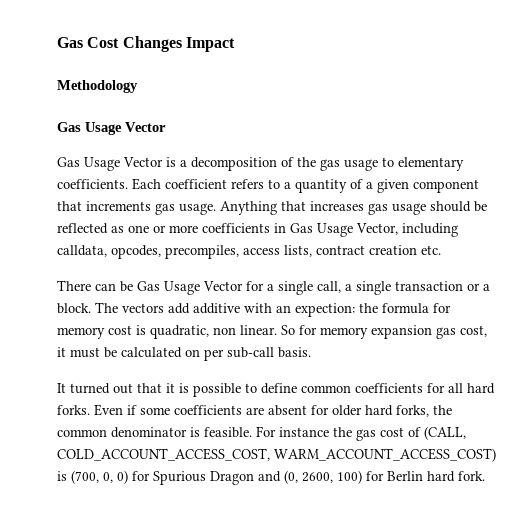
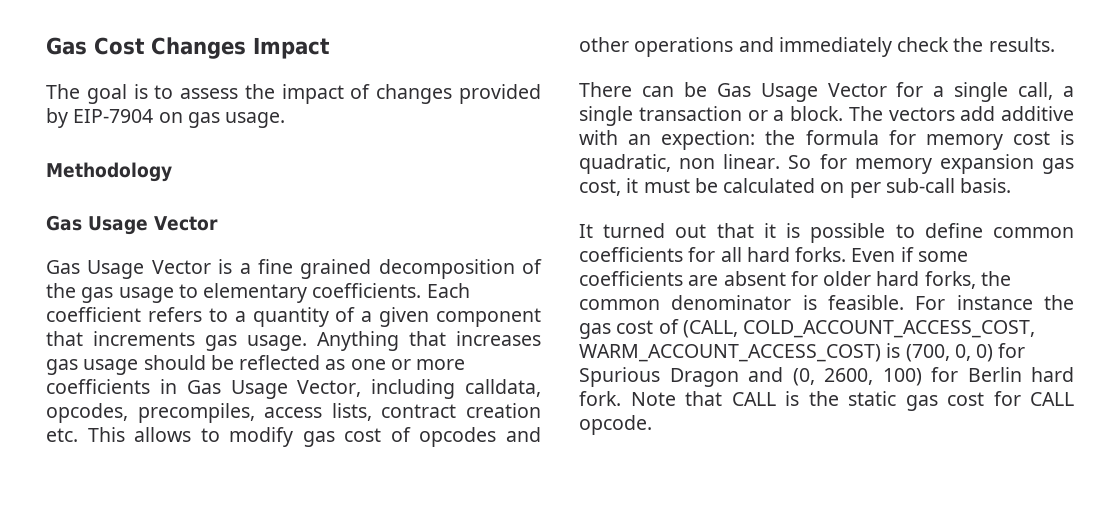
+ The goal is to assess the impact of changes provided by EIP-7904 on gas usage.
- Gas Usage Vector is a decomposition of the gas usage to elementary coefficients.
+ Gas Usage Vector is a fine grained decomposition of the gas usage to elementary coefficients.
- Anything that increases gas usage should be reflected as one or more coefficients in Gas Usage Vector, including calldata, opcodes, precompiles, access lists, contract creation etc.
+ Anything that increases gas usage should be reflected as one or more coefficients in Gas Usage Vector, including calldata, opcodes, precompiles, access lists, contract creation etc. This allows to modify gas cost of opcodes and other operations and immediately check the results.
+ Note that CALL is the static gas cost for CALL opcode.

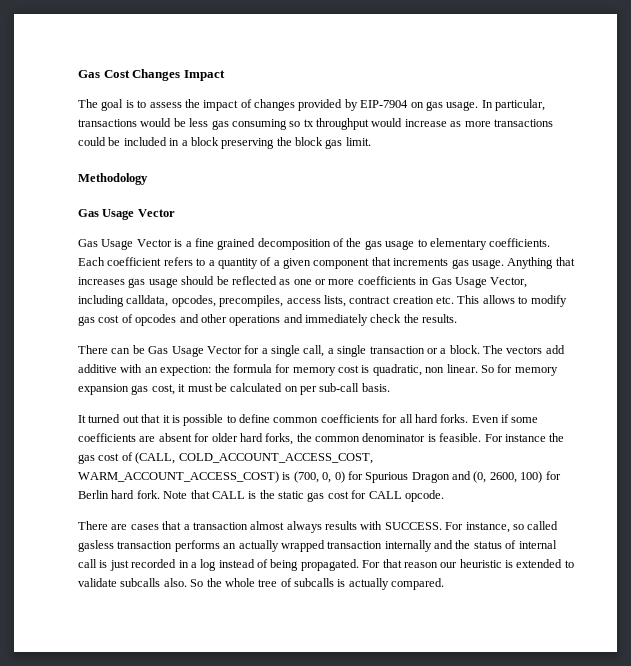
+ In particular, transactions would be less gas consuming so tx throughput would increase as more transactions could be included in a block preserving the block gas limit.
+ There are cases that a transaction almost always results with SUCCESS. For instance, so called gasless transaction performs an actually wrapped transaction internally and the status of internal call is just recorded in a log instead of being propagated. For that reason our heuristic is extended to validate subcalls also. So the whole tree of subcalls is actually compared.

